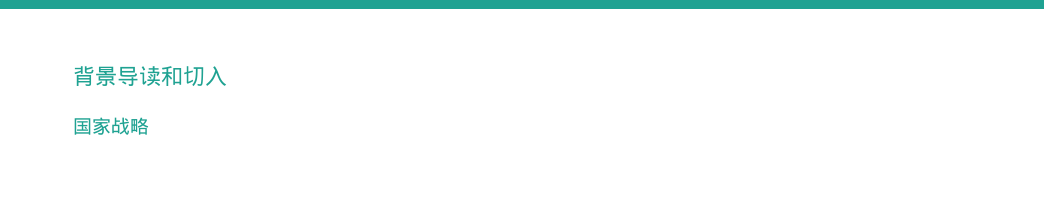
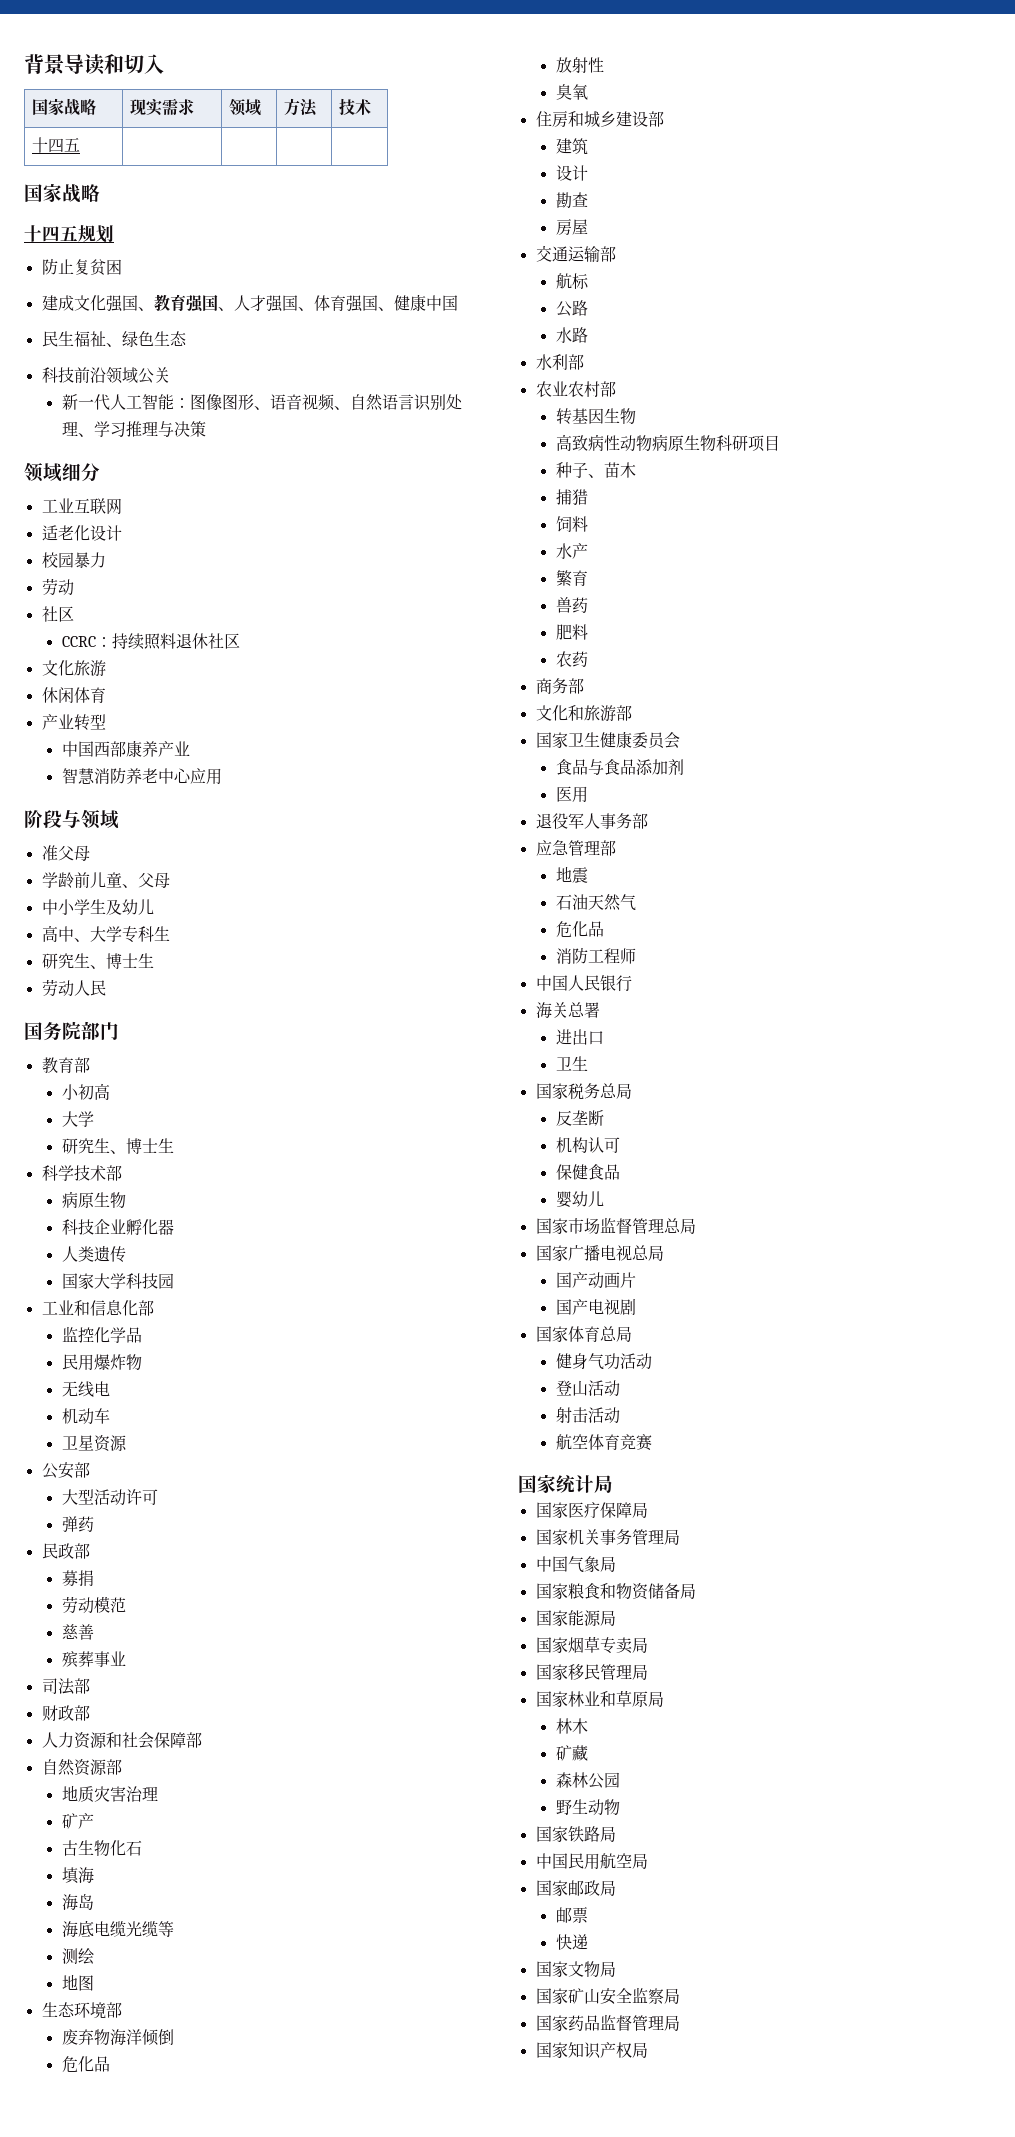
+ 国家战略 | 现实需求 | 领域 | 方法 | 技术
+ 十四五 | | | |
  国家战略
+ 十四五规划
+ 防止复贫困
+ 建成文化强国、教育强国、人才强国、体育强国、健康中国
+ 民生福祉、绿色生态
+ 科技前沿领域公关
+ 新一代人工智能：图像图形、语音视频、自然语言识别处理、学习推理与决策
+ 领域细分
+ 工业互联网
+ 适老化设计
+ 校园暴力
+ 劳动
+ 社区
+ CCRC：持续照料退休社区
+ 文化旅游
+ 休闲体育
+ 产业转型
+ 中国西部康养产业
+ 智慧消防养老中心应用
+ 阶段与领域
+ 准父母
+ 学龄前儿童、父母
+ 中小学生及幼儿
+ 高中、大学专科生
+ 研究生、博士生
+ 劳动人民
+ 国务院部门
+ 教育部
+ 小初高
+ 大学
+ 研究生、博士生
+ 科学技术部
+ 病原生物
+ 科技企业孵化器
+ 人类遗传
+ 国家大学科技园
+ 工业和信息化部
+ 监控化学品
+ 民用爆炸物
+ 无线电
+ 机动车
+ 卫星资源
+ 公安部
+ 大型活动许可
+ 弹药
+ 民政部
+ 募捐
+ 劳动模范
+ 慈善
+ 殡葬事业
+ 司法部
+ 财政部
+ 人力资源和社会保障部
+ 自然资源部
+ 地质灾害治理
+ 矿产
+ 古生物化石
+ 填海
+ 海岛
+ 海底电缆光缆等
+ 测绘
+ 地图
+ 生态环境部
+ 废弃物海洋倾倒
+ 危化品
+ 放射性
+ 臭氧
+ 住房和城乡建设部
+ 建筑
+ 设计
+ 勘查
+ 房屋
+ 交通运输部
+ 航标
+ 公路
+ 水路
+ 水利部
+ 农业农村部
+ 转基因生物
+ 高致病性动物病原生物科研项目
+ 种子、苗木
+ 捕猎
+ 饲料
+ 水产
+ 繁育
+ 兽药
+ 肥料
+ 农药
+ 商务部
+ 文化和旅游部
+ 国家卫生健康委员会
+ 食品与食品添加剂
+ 医用
+ 退役军人事务部
+ 应急管理部
+ 地震
+ 石油天然气
+ 危化品
+ 消防工程师
+ 中国人民银行
+ 海关总署
+ 进出口
+ 卫生
+ 国家税务总局
+ 反垄断
+ 机构认可
+ 保健食品
+ 婴幼儿
+ 国家市场监督管理总局
+ 国家广播电视总局
+ 国产动画片
+ 国产电视剧
+ 国家体育总局
+ 健身气功活动
+ 登山活动
+ 射击活动
+ 航空体育竞赛
+ 国家统计局
+ 国家医疗保障局
+ 国家机关事务管理局
+ 中国气象局
+ 国家粮食和物资储备局
+ 国家能源局
+ 国家烟草专卖局
+ 国家移民管理局
+ 国家林业和草原局
+ 林木
+ 矿藏
+ 森林公园
+ 野生动物
+ 国家铁路局
+ 中国民用航空局
+ 国家邮政局
+ 邮票
+ 快递
+ 国家文物局
+ 国家矿山安全监察局
+ 国家药品监督管理局
+ 国家知识产权局

